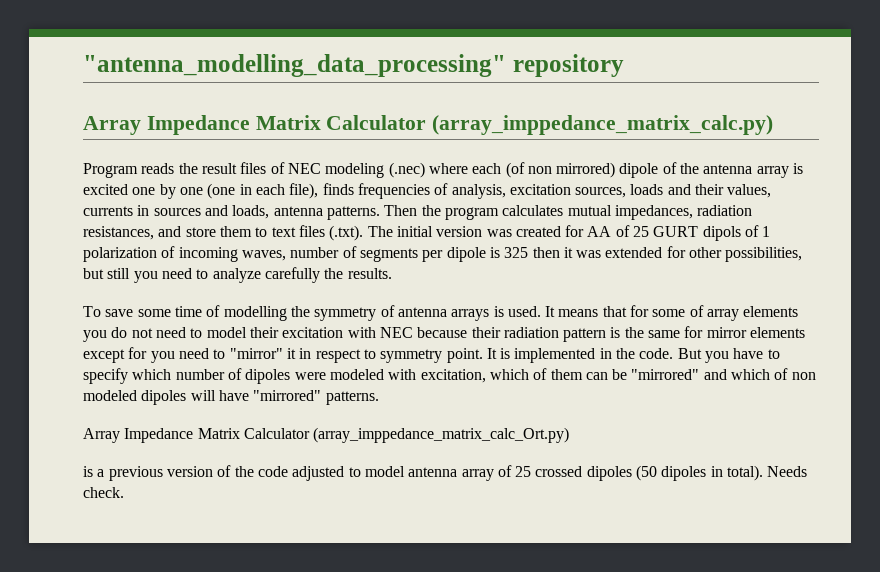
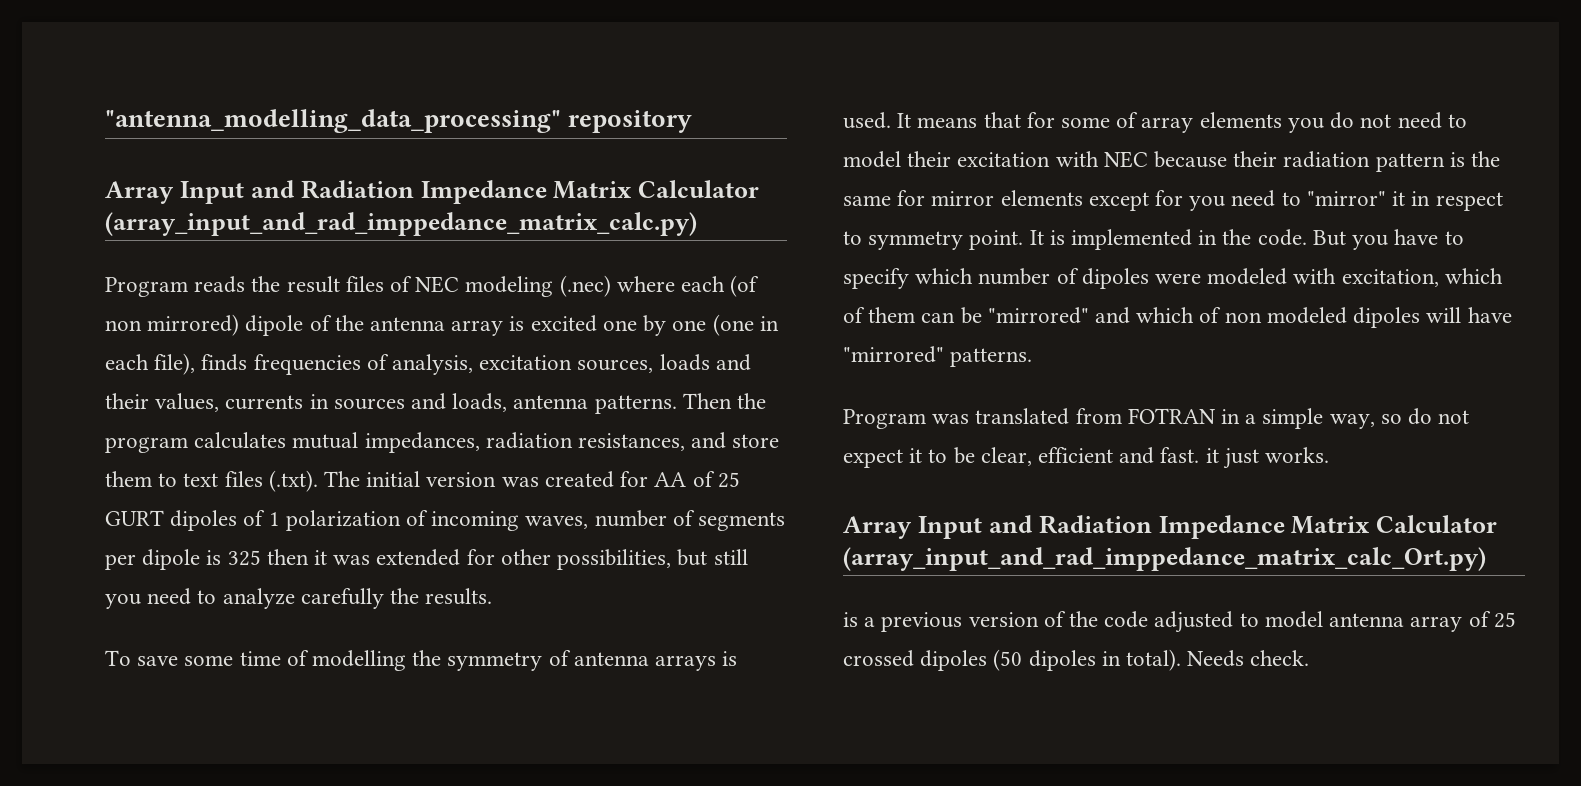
- Array Impedance Matrix Calculator (array_imppedance_matrix_calc.py)
+ Array Input and Radiation Impedance Matrix Calculator (array_input_and_rad_imppedance_matrix_calc.py)
- Then the program calculates mutual impedances, radiation resistances, and store them to text files (.txt). The initial version was created for AA of 25 GURT dipols of 1 polarization of incoming waves, number of segments per dipole is 325 then it was extended for other possibilities, but still you need to analyze carefully the results.
+ Then the program calculates mutual impedances, radiation resistances, and store them to text files (.txt). The initial version was created for AA of 25 GURT dipoles of 1 polarization of incoming waves, number of segments per dipole is 325 then it was extended for other possibilities, but still you need to analyze carefully the results.
- Array Impedance Matrix Calculator (array_imppedance_matrix_calc_Ort.py)
+ Program was translated from FOTRAN in a simple way, so do not expect it to be clear, efficient and fast. it just works.
+ Array Input and Radiation Impedance Matrix Calculator (array_input_and_rad_imppedance_matrix_calc_Ort.py)

